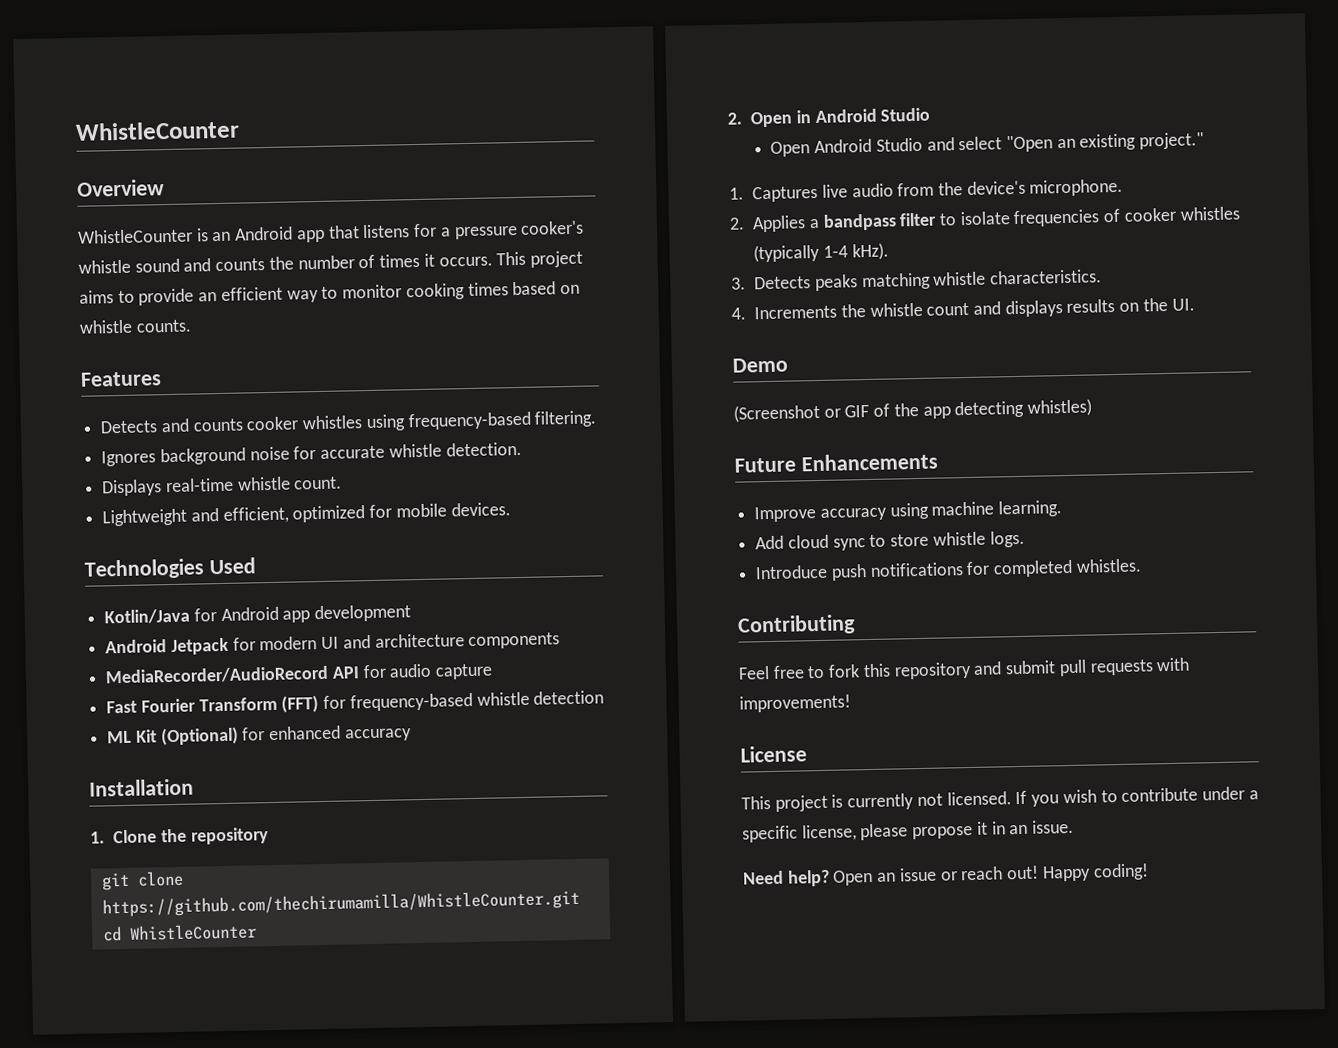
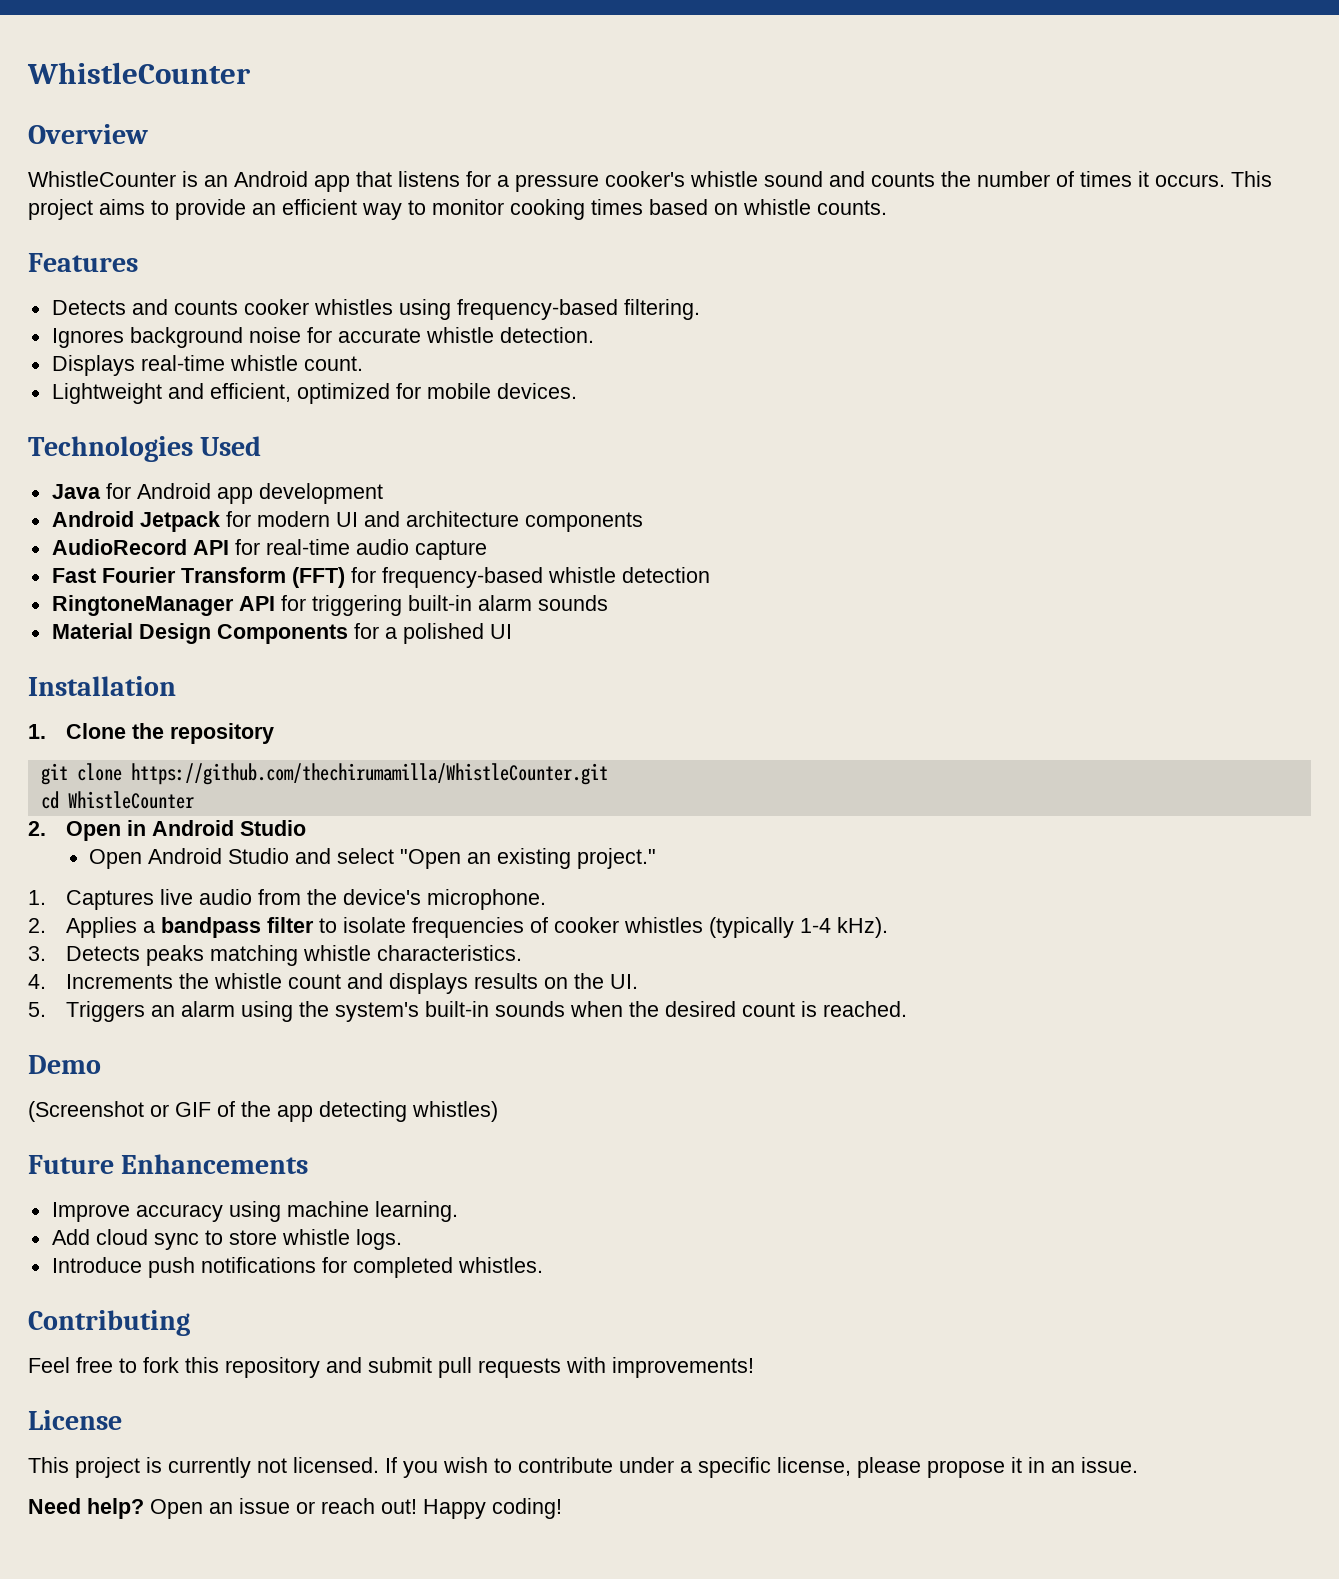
- Kotlin/Java for Android app development
+ Java for Android app development
- MediaRecorder/AudioRecord API for audio capture
+ AudioRecord API for real-time audio capture
- ML Kit (Optional) for enhanced accuracy
+ RingtoneManager API for triggering built-in alarm sounds
+ Material Design Components for a polished UI
+ 5. Triggers an alarm using the system's built-in sounds when the desired count is reached.

